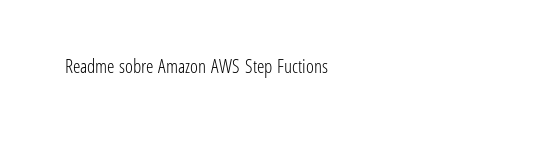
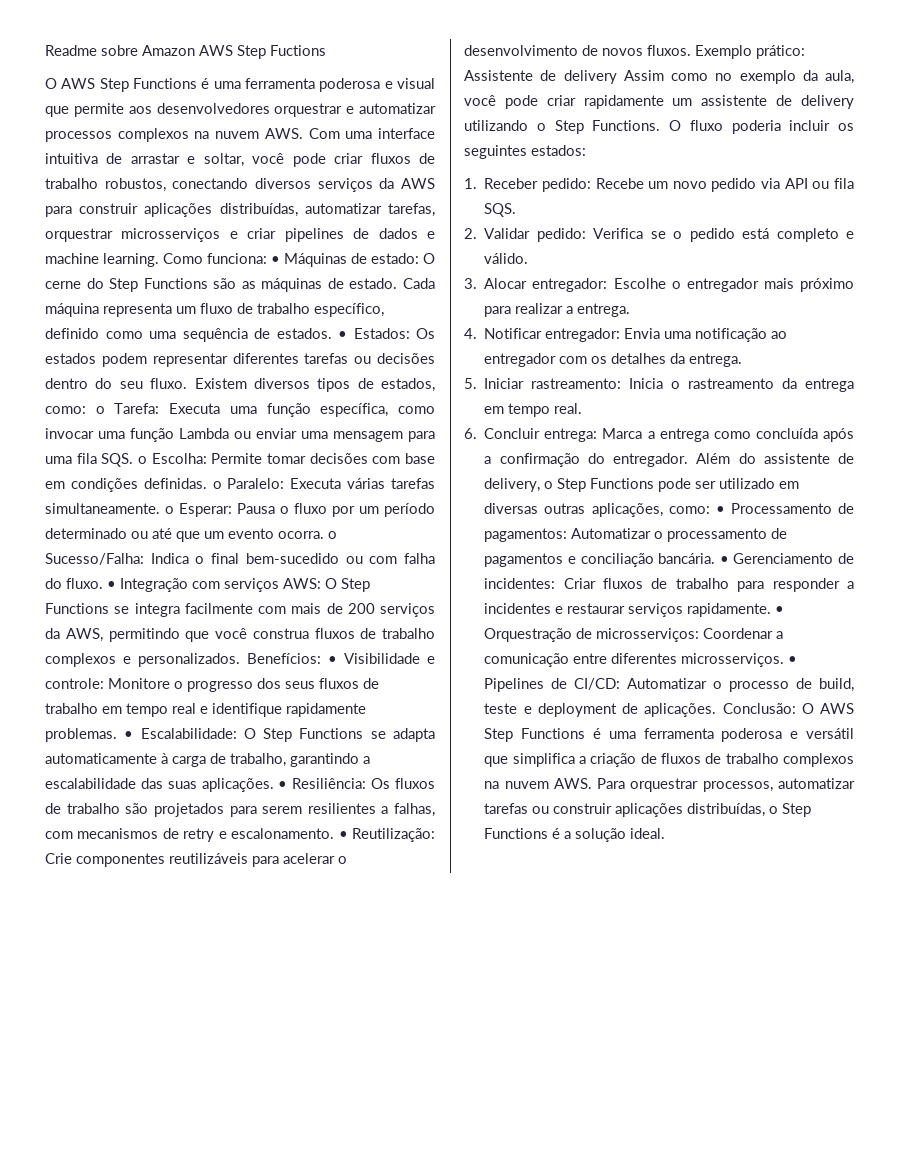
+ O AWS Step Functions é uma ferramenta poderosa e visual que permite aos desenvolvedores orquestrar e automatizar processos complexos na nuvem AWS. Com uma interface intuitiva de arrastar e soltar, você pode criar fluxos de trabalho robustos, conectando diversos serviços da AWS para construir aplicações distribuídas, automatizar tarefas, orquestrar microsserviços e criar pipelines de dados e machine learning. Como funciona: • Máquinas de estado: O cerne do Step Functions são as máquinas de estado. Cada máquina representa um fluxo de trabalho específico, definido como uma sequência de estados. • Estados: Os estados podem representar diferentes tarefas ou decisões dentro do seu fluxo. Existem diversos tipos de estados, como: o Tarefa: Executa uma função específica, como invocar uma função Lambda ou enviar uma mensagem para uma fila SQS. o Escolha: Permite tomar decisões com base em condições definidas. o Paralelo: Executa várias tarefas simultaneamente. o Esperar: Pausa o fluxo por um período determinado ou até que um evento ocorra. o Sucesso/Falha: Indica o final bem-sucedido ou com falha do fluxo. • Integração com serviços AWS: O Step Functions se integra facilmente com mais de 200 serviços da AWS, permitindo que você construa fluxos de trabalho complexos e personalizados. Benefícios: • Visibilidade e controle: Monitore o progresso dos seus fluxos de trabalho em tempo real e identifique rapidamente problemas. • Escalabilidade: O Step Functions se adapta automaticamente à carga de trabalho, garantindo a escalabilidade das suas aplicações. • Resiliência: Os fluxos de trabalho são projetados para serem resilientes a falhas, com mecanismos de retry e escalonamento. • Reutilização: Crie componentes reutilizáveis para acelerar o desenvolvimento de novos fluxos. Exemplo prático: Assistente de delivery Assim como no exemplo da aula, você pode criar rapidamente um assistente de delivery utilizando o Step Functions. O fluxo poderia incluir os seguintes estados:
+ 1. Receber pedido: Recebe um novo pedido via API ou fila SQS.
+ 2. Validar pedido: Verifica se o pedido está completo e válido.
+ 3. Alocar entregador: Escolhe o entregador mais próximo para realizar a entrega.
+ 4. Notificar entregador: Envia uma notificação ao entregador com os detalhes da entrega.
+ 5. Iniciar rastreamento: Inicia o rastreamento da entrega em tempo real.
+ 6. Concluir entrega: Marca a entrega como concluída após a confirmação do entregador. Além do assistente de delivery, o Step Functions pode ser utilizado em diversas outras aplicações, como: • Processamento de pagamentos: Automatizar o processamento de pagamentos e conciliação bancária. • Gerenciamento de incidentes: Criar fluxos de trabalho para responder a incidentes e restaurar serviços rapidamente. • Orquestração de microsserviços: Coordenar a comunicação entre diferentes microsserviços. • Pipelines de CI/CD: Automatizar o processo de build, teste e deployment de aplicações. Conclusão: O AWS Step Functions é uma ferramenta poderosa e versátil que simplifica a criação de fluxos de trabalho complexos na nuvem AWS. Para orquestrar processos, automatizar tarefas ou construir aplicações distribuídas, o Step Functions é a solução ideal.

